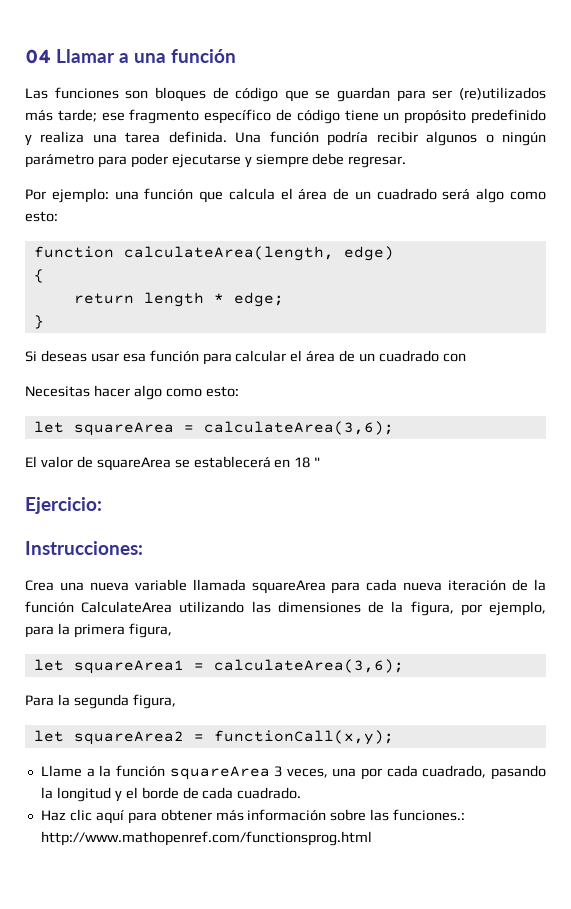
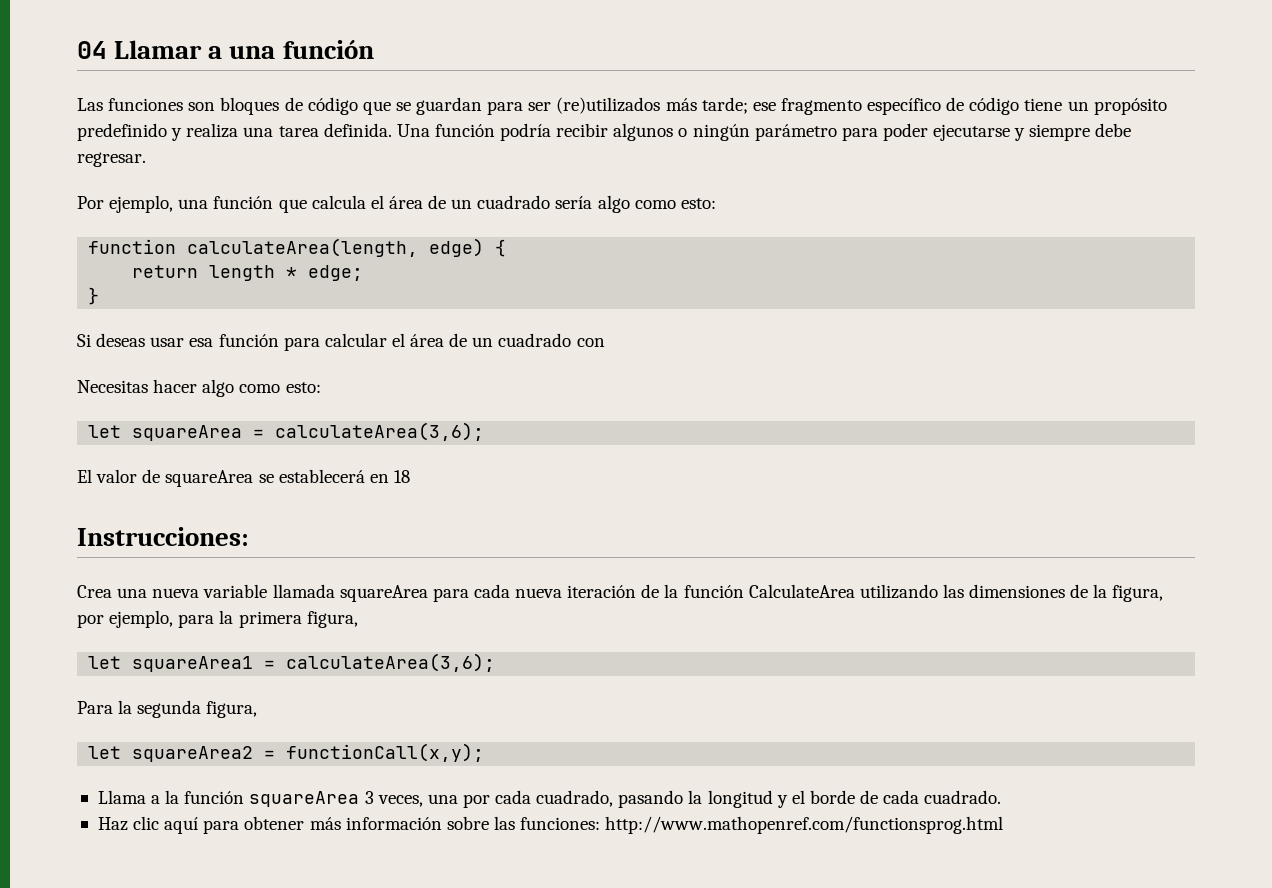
- Por ejemplo: una función que calcula el área de un cuadrado será algo como esto:
+ Por ejemplo, una función que calcula el área de un cuadrado sería algo como esto:
- function calculateArea(length, edge)
- {
+ function calculateArea(length, edge) {
- El valor de squareArea se establecerá en 18 "
- Ejercicio:
+ El valor de squareArea se establecerá en 18
- Llame a la función squareArea 3 veces, una por cada cuadrado, pasando la longitud y el borde de cada cuadrado.
+ Llama a la función squareArea 3 veces, una por cada cuadrado, pasando la longitud y el borde de cada cuadrado.
- Haz clic aquí para obtener más información sobre las funciones.: http://www.mathopenref.com/functionsprog.html
+ Haz clic aquí para obtener más información sobre las funciones: http://www.mathopenref.com/functionsprog.html

